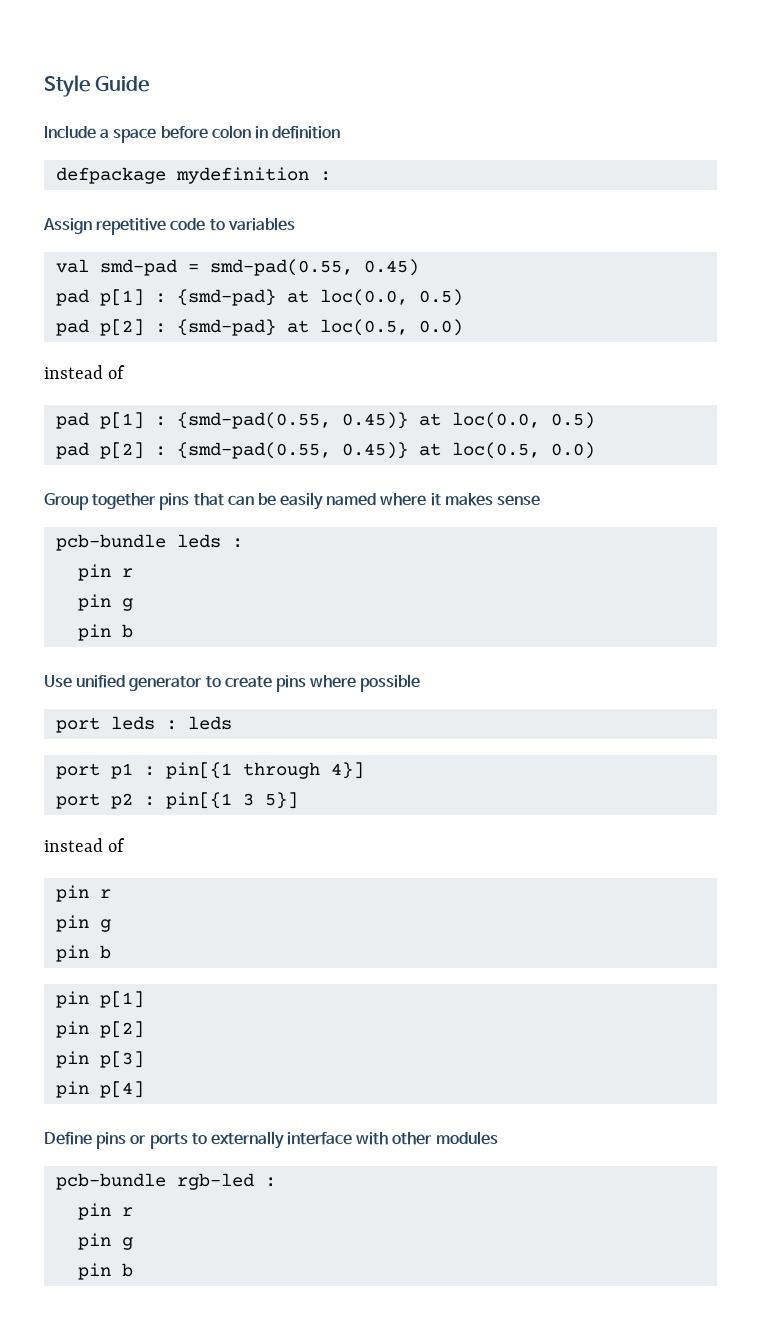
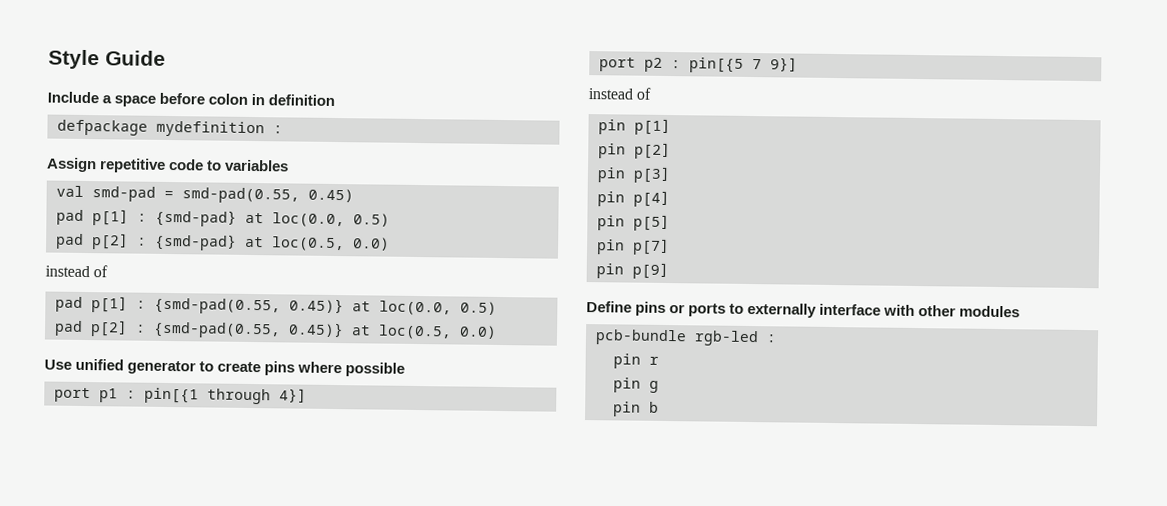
- Group together pins that can be easily named where it makes sense
- pcb-bundle leds :
- pin r
- pin g
- pin b
- port leds : leds
- port p2 : pin[{1 3 5}]
+ port p2 : pin[{5 7 9}]
  instead of
- pin r
- pin g
- pin b
+ pin p[5]
+ pin p[7]
+ pin p[9]

